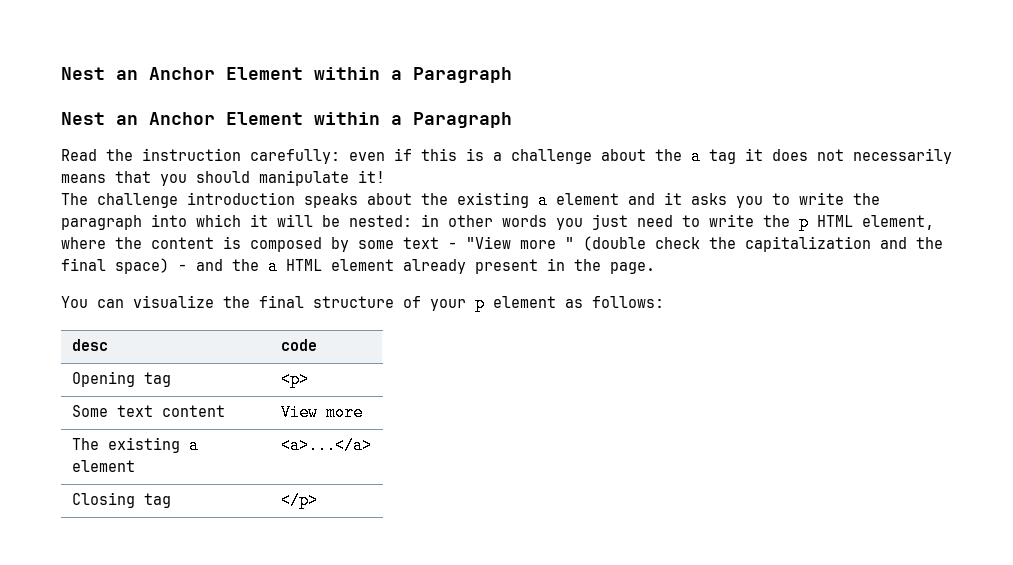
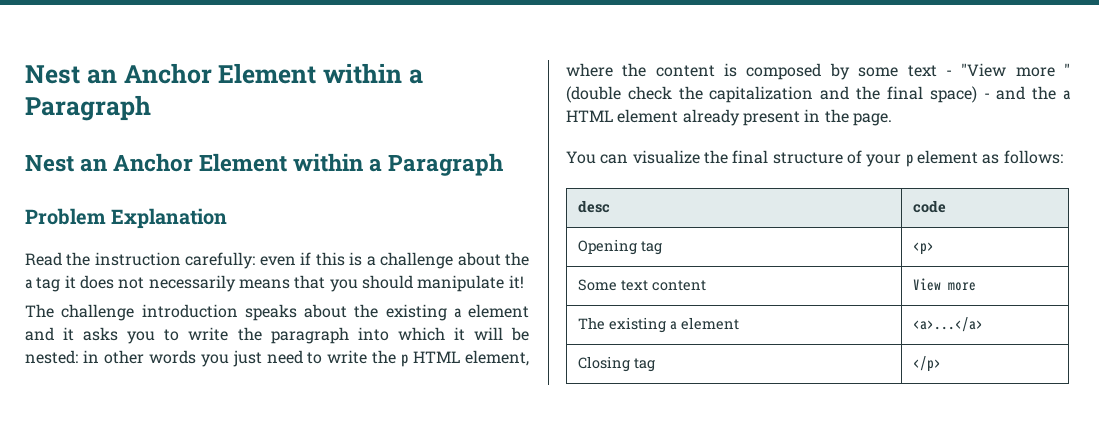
+ Problem Explanation

